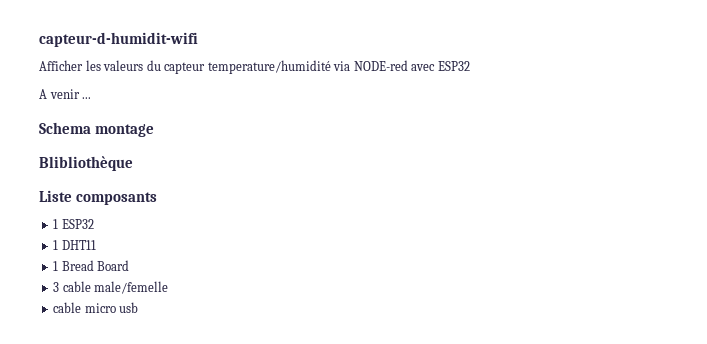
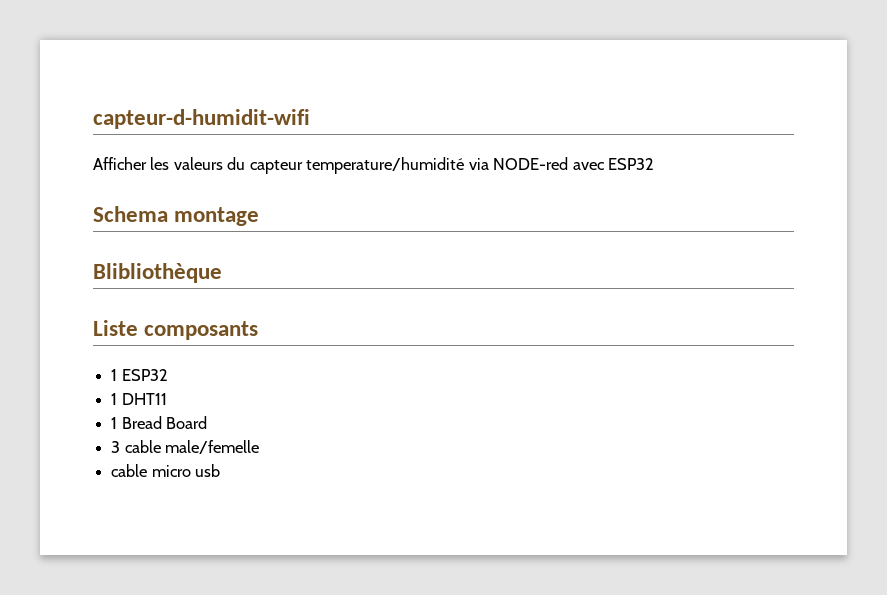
- A venir ...

